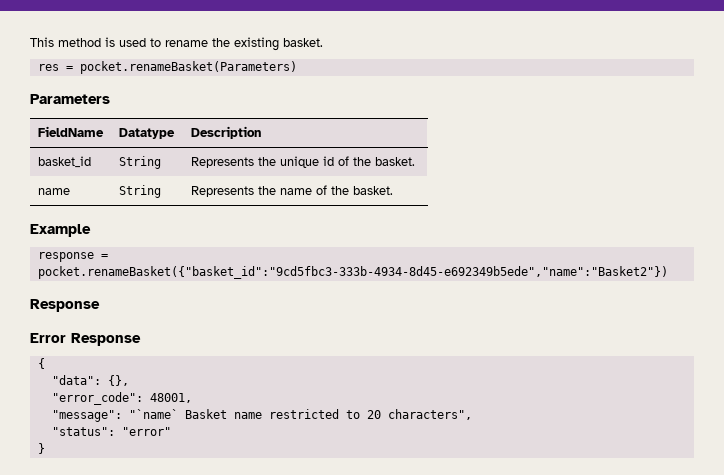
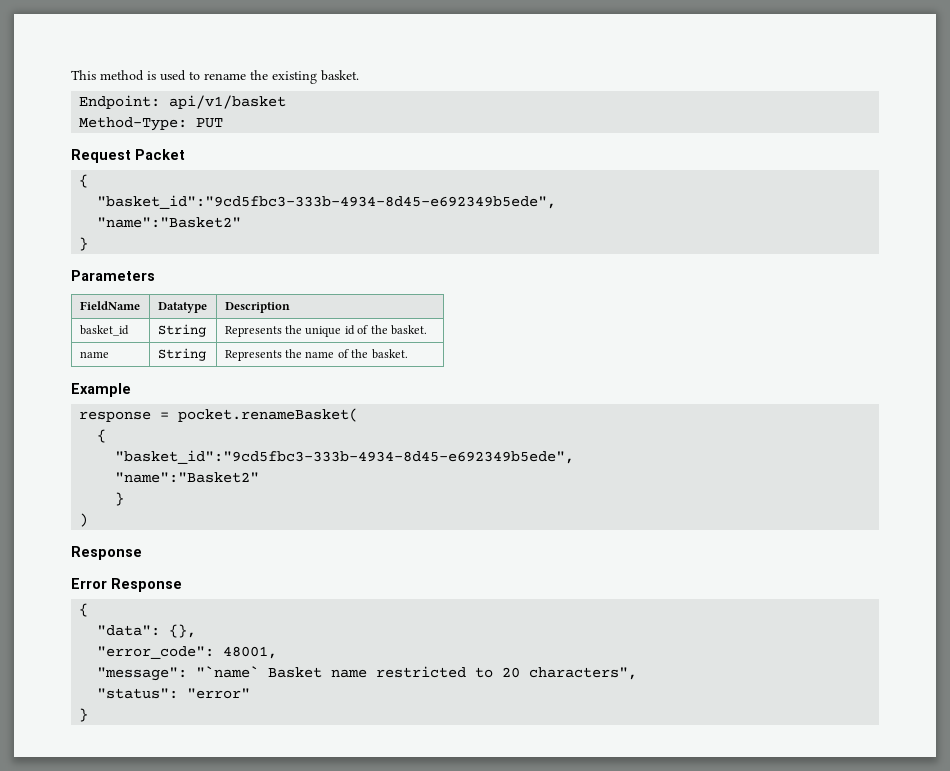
- res = pocket.renameBasket(Parameters)
+ Endpoint: api/v1/basket
+ Method-Type: PUT
+ Request Packet
+ {
+ "basket_id":"9cd5fbc3-333b-4934-8d45-e692349b5ede",
+ "name":"Basket2"
+ }
- response = pocket.renameBasket({"basket_id":"9cd5fbc3-333b-4934-8d45-e692349b5ede","name":"Basket2"})
+ response = pocket.renameBasket(
+ {
+ "basket_id":"9cd5fbc3-333b-4934-8d45-e692349b5ede",
+ "name":"Basket2"
+ }
+ )

